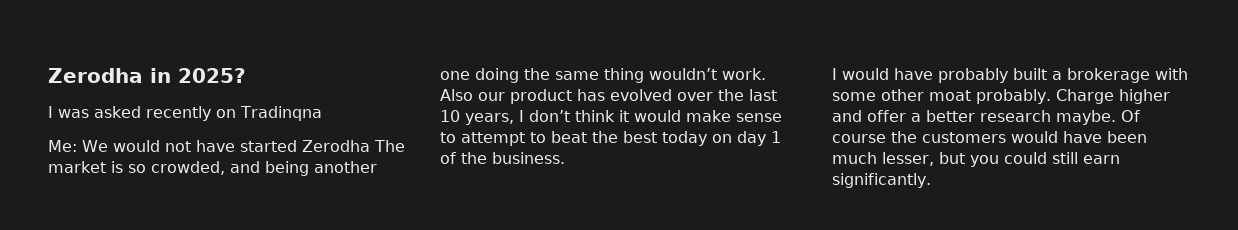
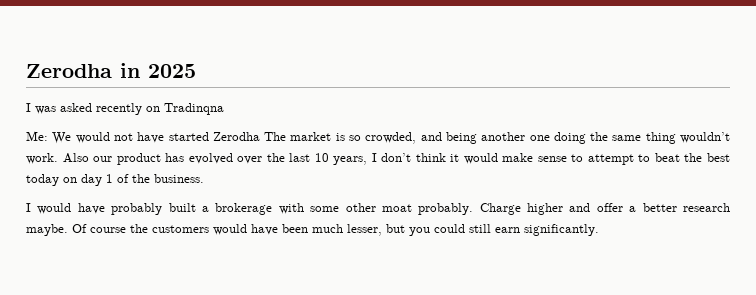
- Zerodha in 2025?
+ Zerodha in 2025

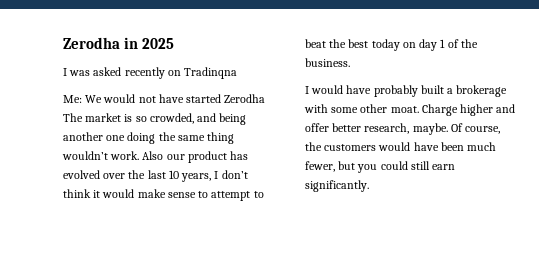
- I would have probably built a brokerage with some other moat probably.
+ I would have probably built a brokerage with some other moat.
- Charge higher and offer a better research maybe.
+ Charge higher and offer better research, maybe.
- Of course the customers would have been much lesser, but you could still earn significantly.
+ Of course, the customers would have been much fewer, but you could still earn significantly.

